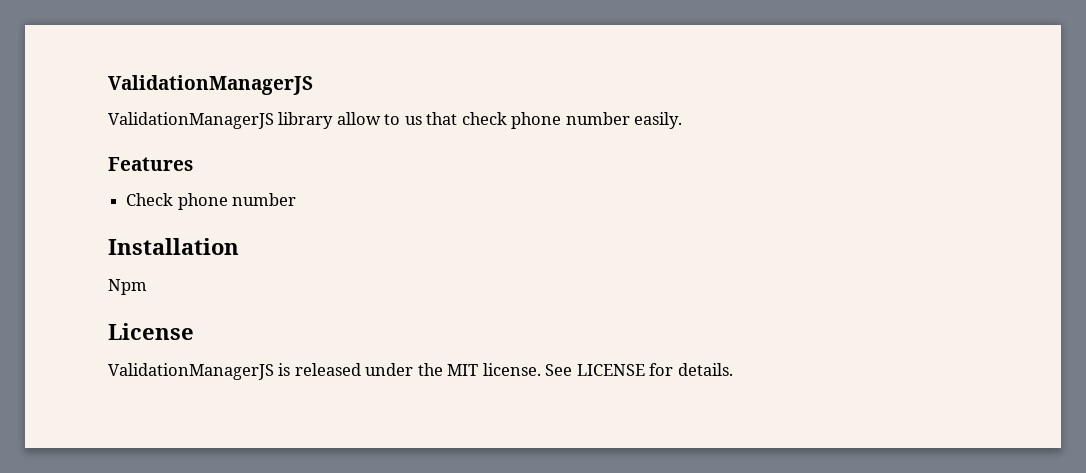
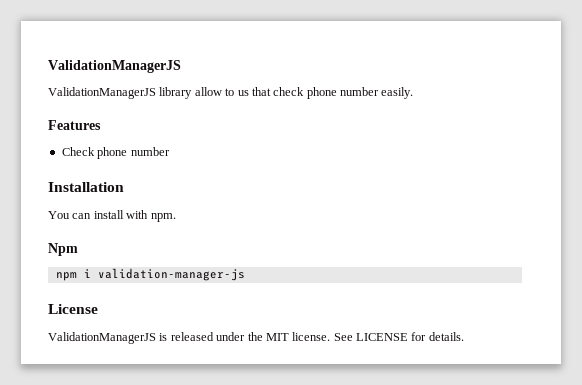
+ You can install with npm.
  Npm
+ npm i validation-manager-js

